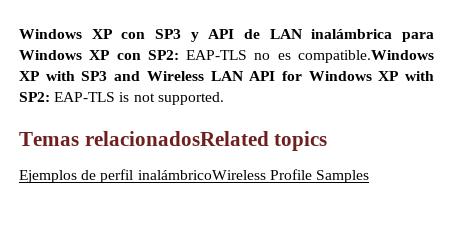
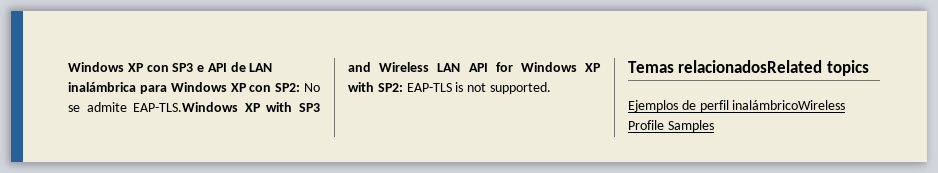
- Windows XP con SP3 y API de LAN inalámbrica para Windows XP con SP2: EAP-TLS no es compatible.Windows XP with SP3 and Wireless LAN API for Windows XP with SP2: EAP-TLS is not supported.
+ Windows XP con SP3 e API de LAN inalámbrica para Windows XP con SP2: No se admite EAP-TLS.Windows XP with SP3 and Wireless LAN API for Windows XP with SP2: EAP-TLS is not supported.

